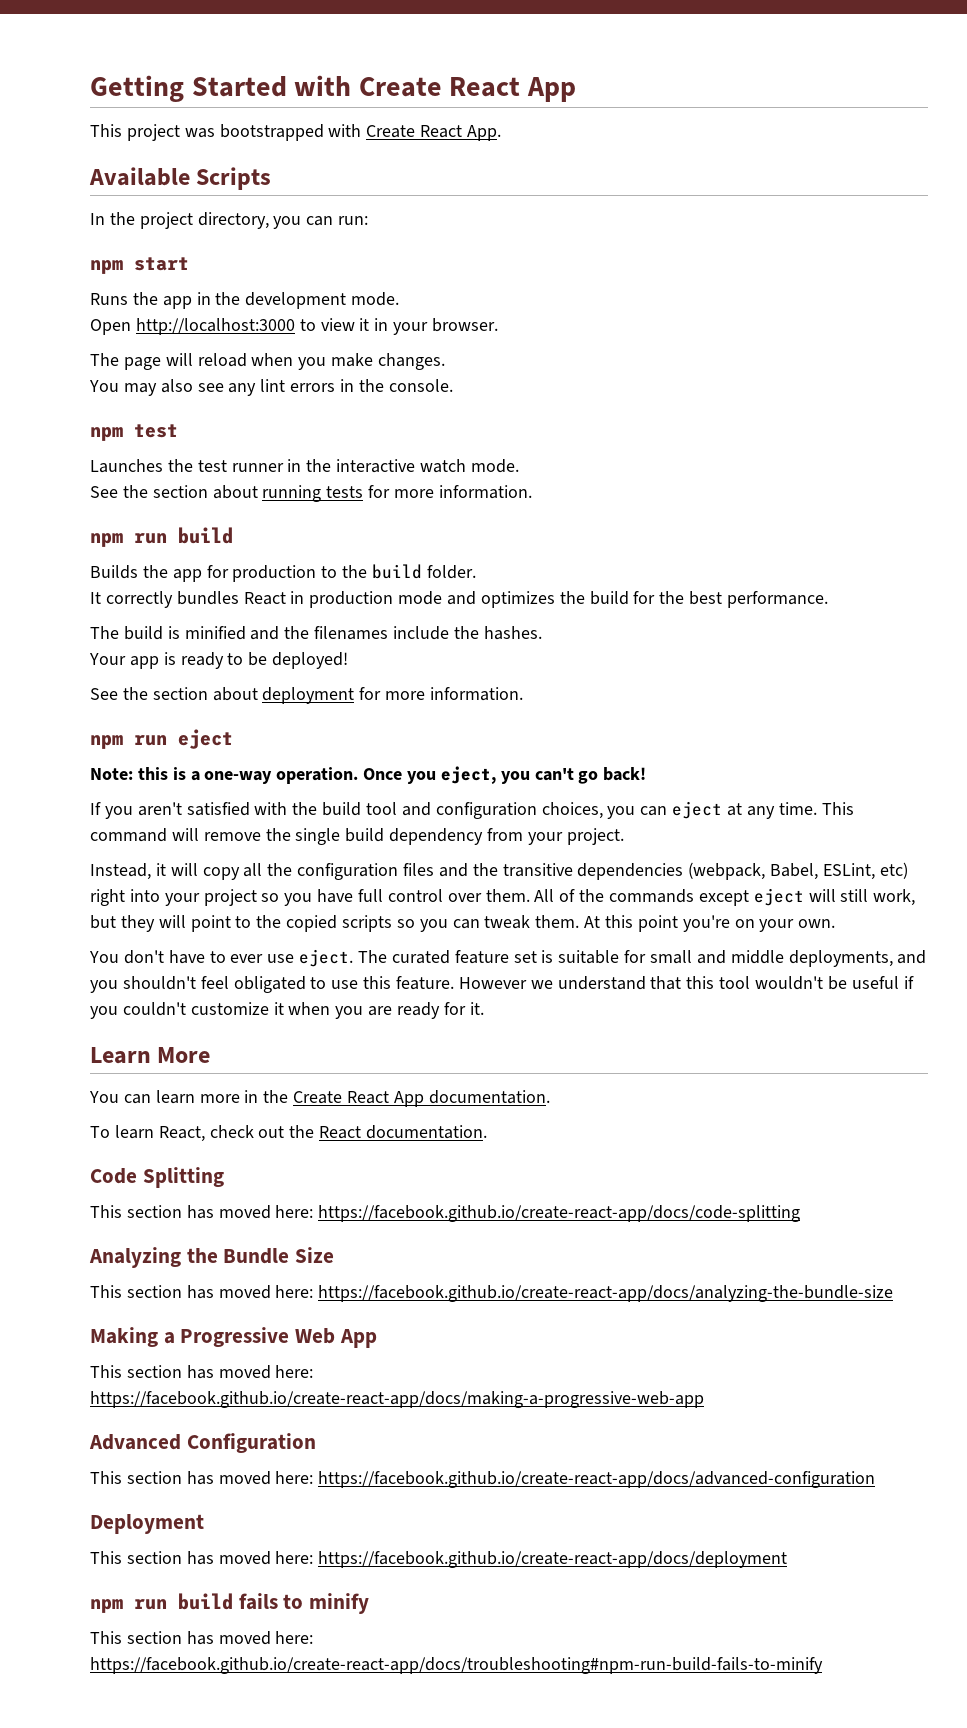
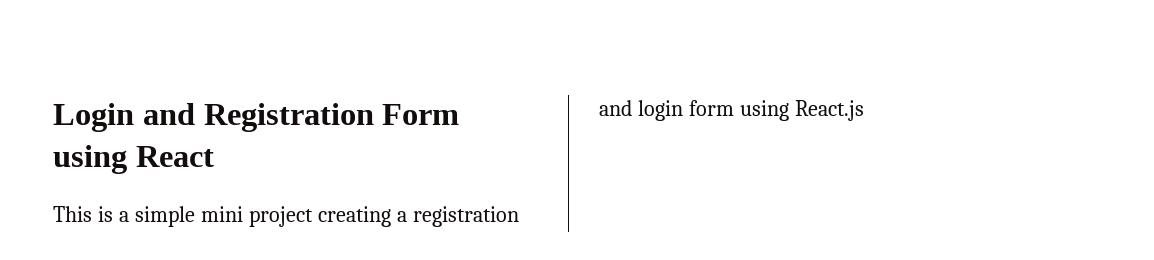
- Getting Started with Create React App
- This project was bootstrapped with Create React App.
- Available Scripts
- In the project directory, you can run:
- npm start
- Runs the app in the development mode.
- Open http://localhost:3000 to view it in your browser.
- The page will reload when you make changes.
- You may also see any lint errors in the console.
- npm test
- Launches the test runner in the interactive watch mode.
- See the section about running tests for more information.
- npm run build
- Builds the app for production to the build folder.
- It correctly bundles React in production mode and optimizes the build for the best performance.
- The build is minified and the filenames include the hashes.
- Your app is ready to be deployed!
- See the section about deployment for more information.
- npm run eject
- Note: this is a one-way operation. Once you eject, you can't go back!
- If you aren't satisfied with the build tool and configuration choices, you can eject at any time. This command will remove the single build dependency from your project.
- Instead, it will copy all the configuration files and the transitive dependencies (webpack, Babel, ESLint, etc) right into your project so you have full control over them. All of the commands except eject will still work, but they will point to the copied scripts so you can tweak them. At this point you're on your own.
- You don't have to ever use eject. The curated feature set is suitable for small and middle deployments, and you shouldn't feel obligated to use this feature. However we understand that this tool wouldn't be useful if you couldn't customize it when you are ready for it.
- Learn More
- You can learn more in the Create React App documentation.
- To learn React, check out the React documentation.
- Code Splitting
- This section has moved here: https://facebook.github.io/create-react-app/docs/code-splitting
- Analyzing the Bundle Size
- This section has moved here: https://facebook.github.io/create-react-app/docs/analyzing-the-bundle-size
- Making a Progressive Web App
- This section has moved here: https://facebook.github.io/create-react-app/docs/making-a-progressive-web-app
- Advanced Configuration
- This section has moved here: https://facebook.github.io/create-react-app/docs/advanced-configuration
- Deployment
- This section has moved here: https://facebook.github.io/create-react-app/docs/deployment
- npm run build fails to minify
- This section has moved here: https://facebook.github.io/create-react-app/docs/troubleshooting#npm-run-build-fails-to-minify
+ Login and Registration Form using React
+ This is a simple mini project creating a registration and login form using React.js

